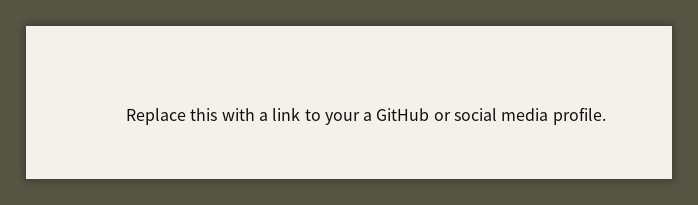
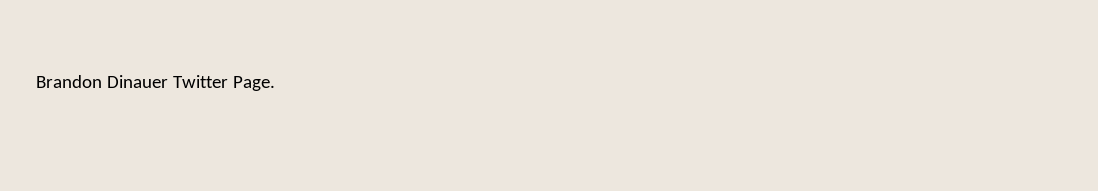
- Replace this with a link to your a GitHub or social media profile.
+ Brandon Dinauer Twitter Page.

